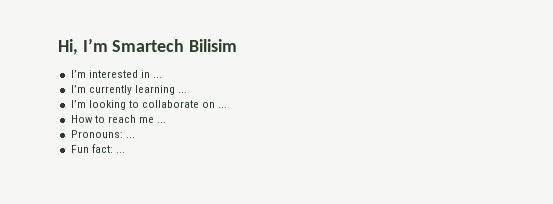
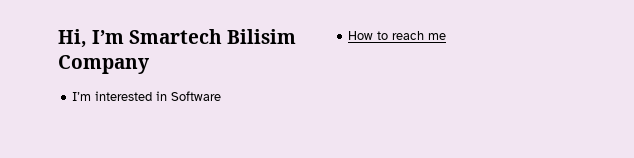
- Hi, I’m Smartech Bilisim
+ Hi, I’m Smartech Bilisim Company
- I’m interested in ...
- I’m currently learning ...
- I’m looking to collaborate on ...
- How to reach me ...
- Pronouns: ...
- Fun fact: ...
+ I’m interested in Software
+ How to reach me

